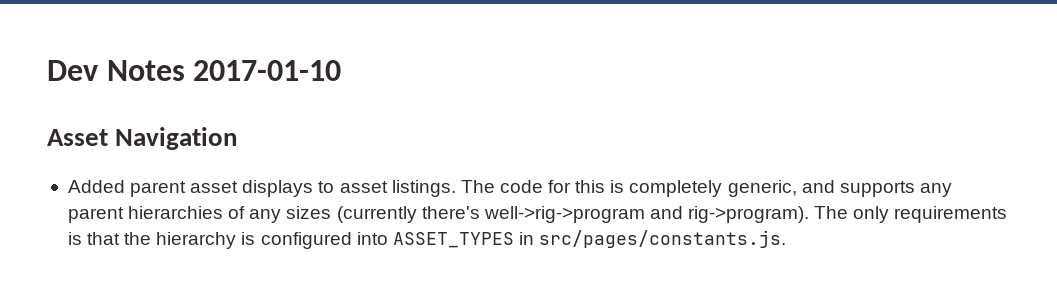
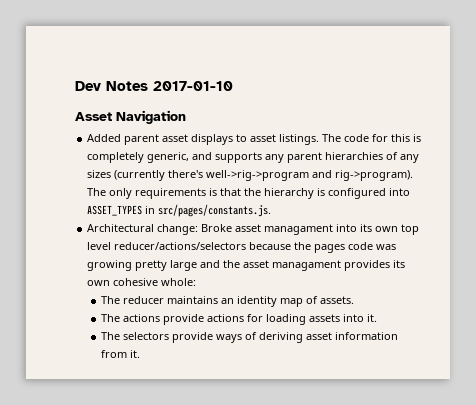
+ Architectural change: Broke asset managament into its own top level reducer/actions/selectors because the pages code was growing pretty large and the asset managament provides its own cohesive whole:
+ The reducer maintains an identity map of assets.
+ The actions provide actions for loading assets into it.
+ The selectors provide ways of deriving asset information from it.

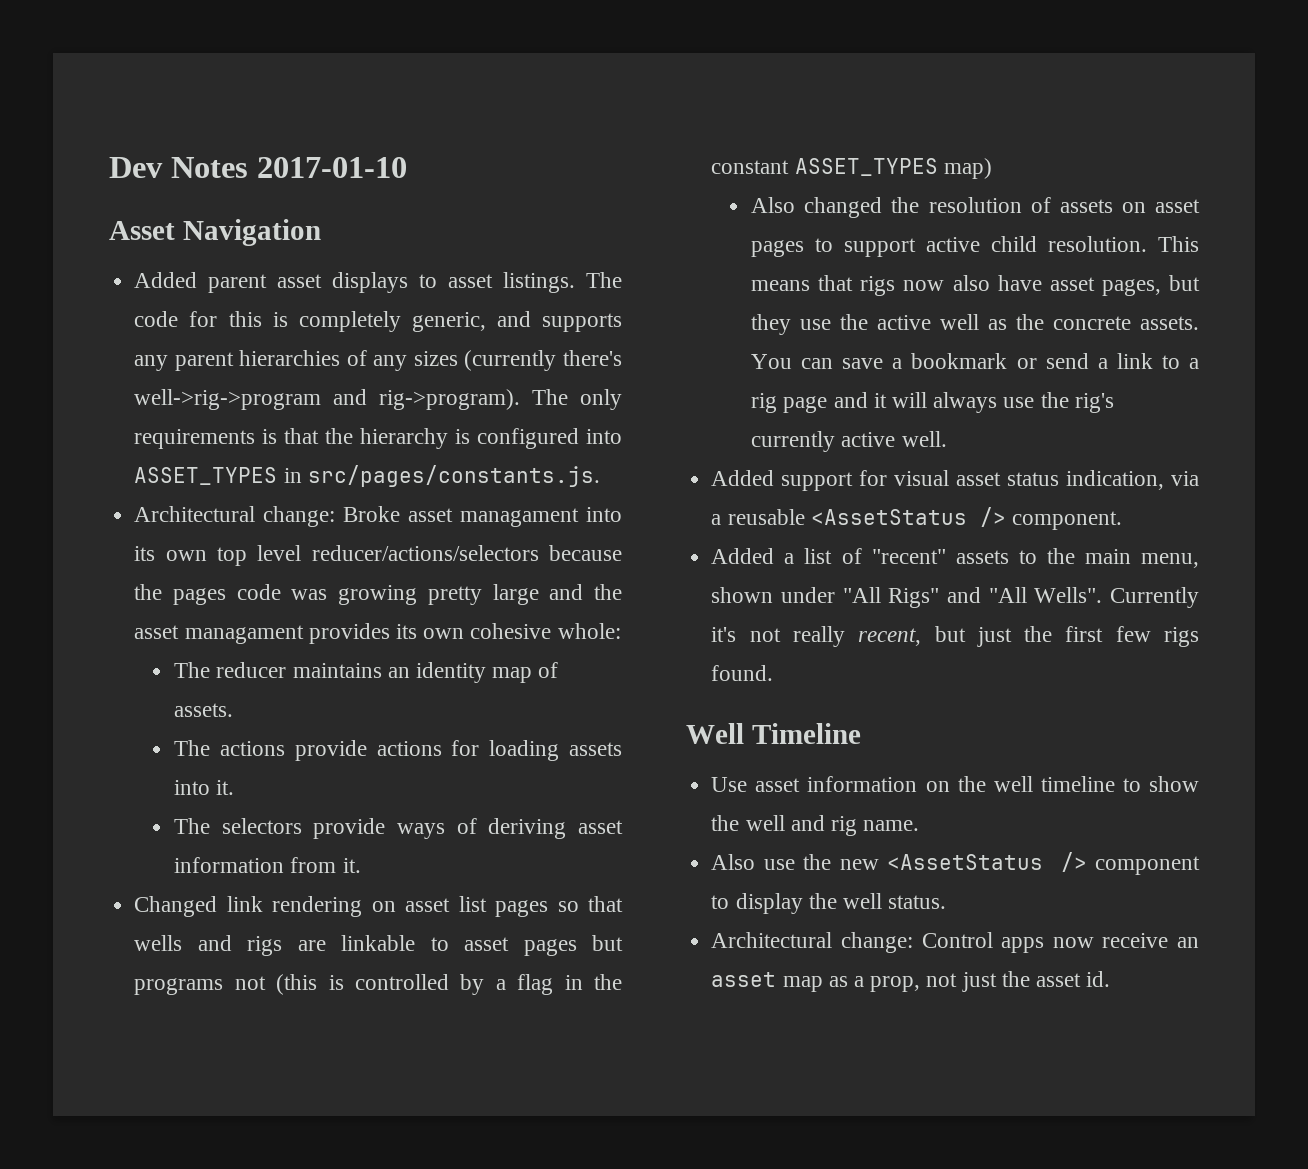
+ Changed link rendering on asset list pages so that wells and rigs are linkable to asset pages but programs not (this is controlled by a flag in the constant ASSET_TYPES map)
+ Also changed the resolution of assets on asset pages to support active child resolution. This means that rigs now also have asset pages, but they use the active well as the concrete assets. You can save a bookmark or send a link to a rig page and it will always use the rig's currently active well.
+ Added support for visual asset status indication, via a reusable <AssetStatus /> component.
+ Added a list of "recent" assets to the main menu, shown under "All Rigs" and "All Wells". Currently it's not really recent, but just the first few rigs found.
+ Well Timeline
+ Use asset information on the well timeline to show the well and rig name.
+ Also use the new <AssetStatus /> component to display the well status.
+ Architectural change: Control apps now receive an asset map as a prop, not just the asset id.

